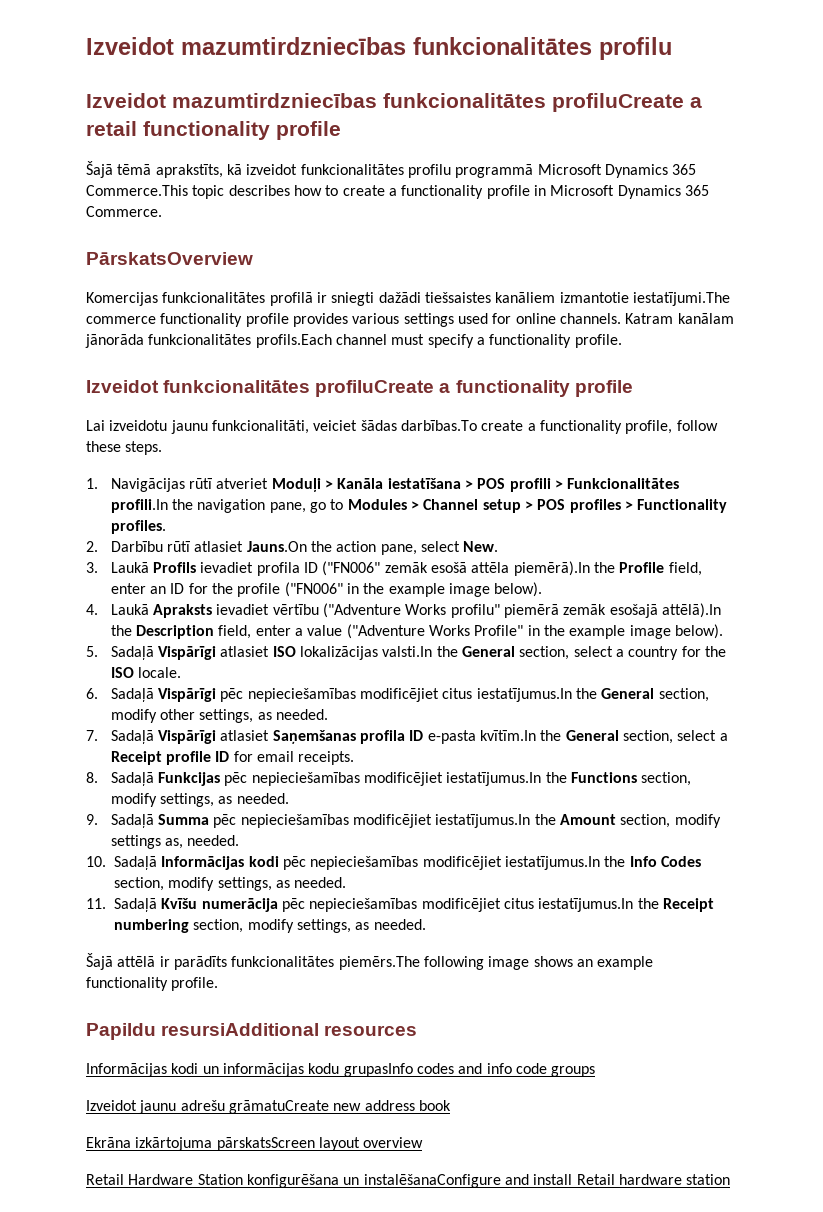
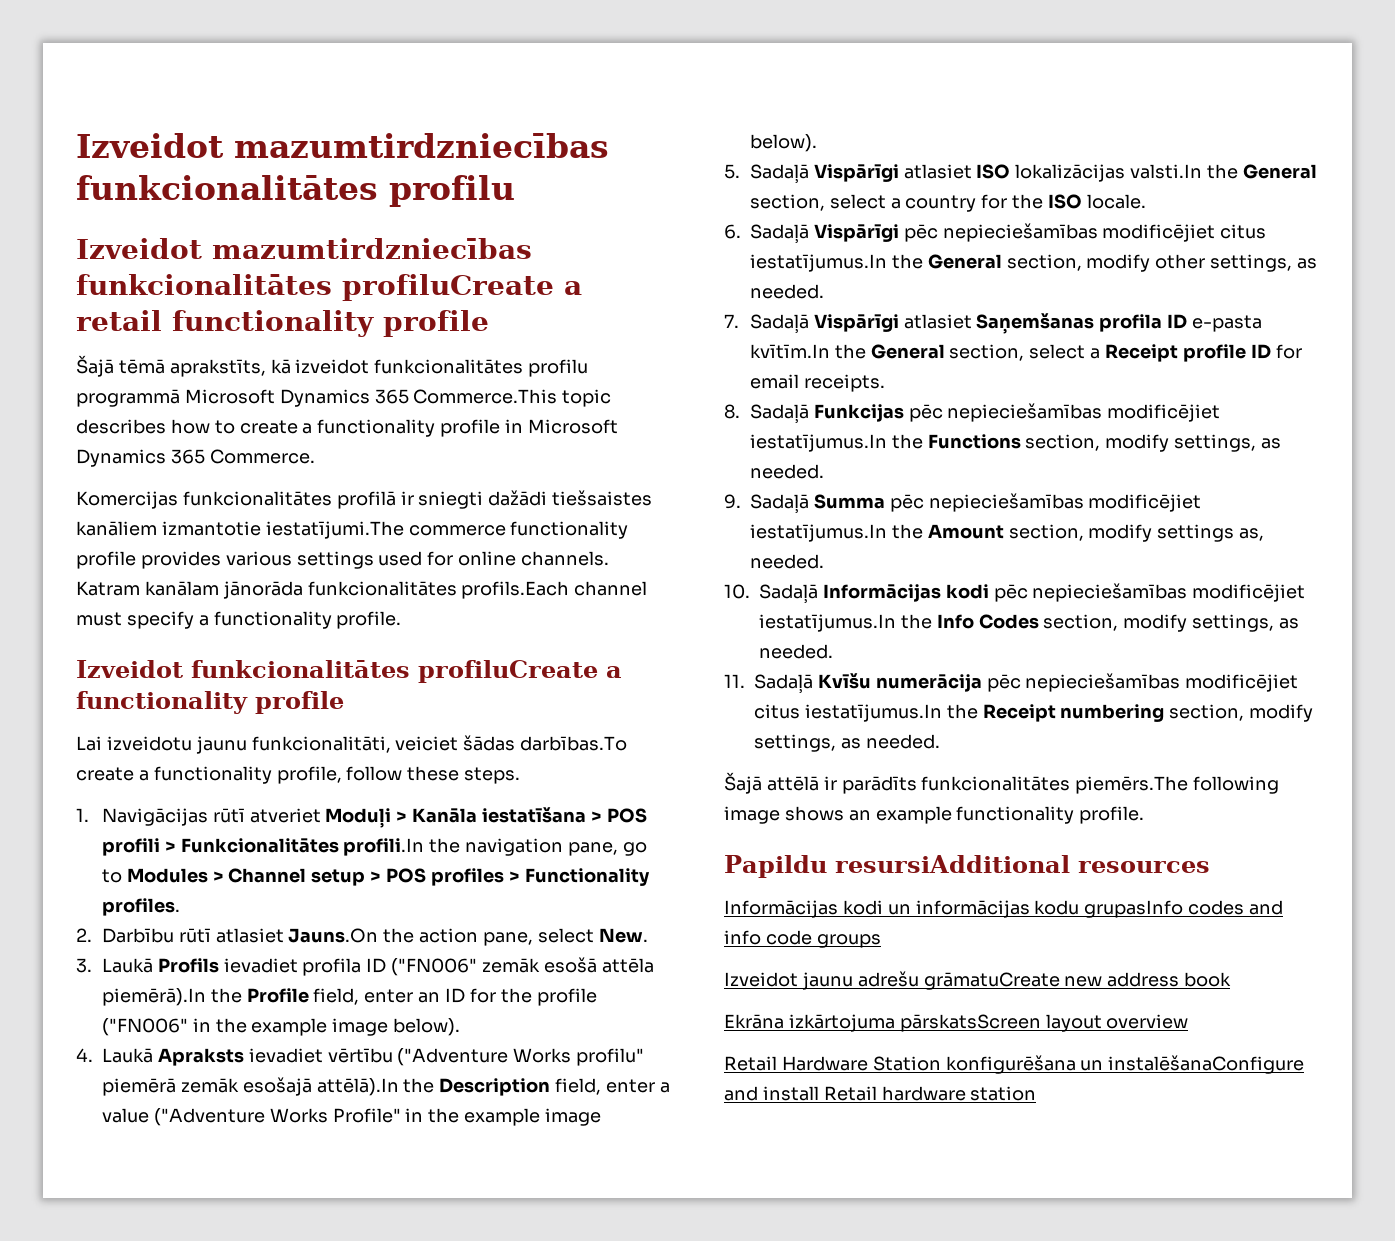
- PārskatsOverview

